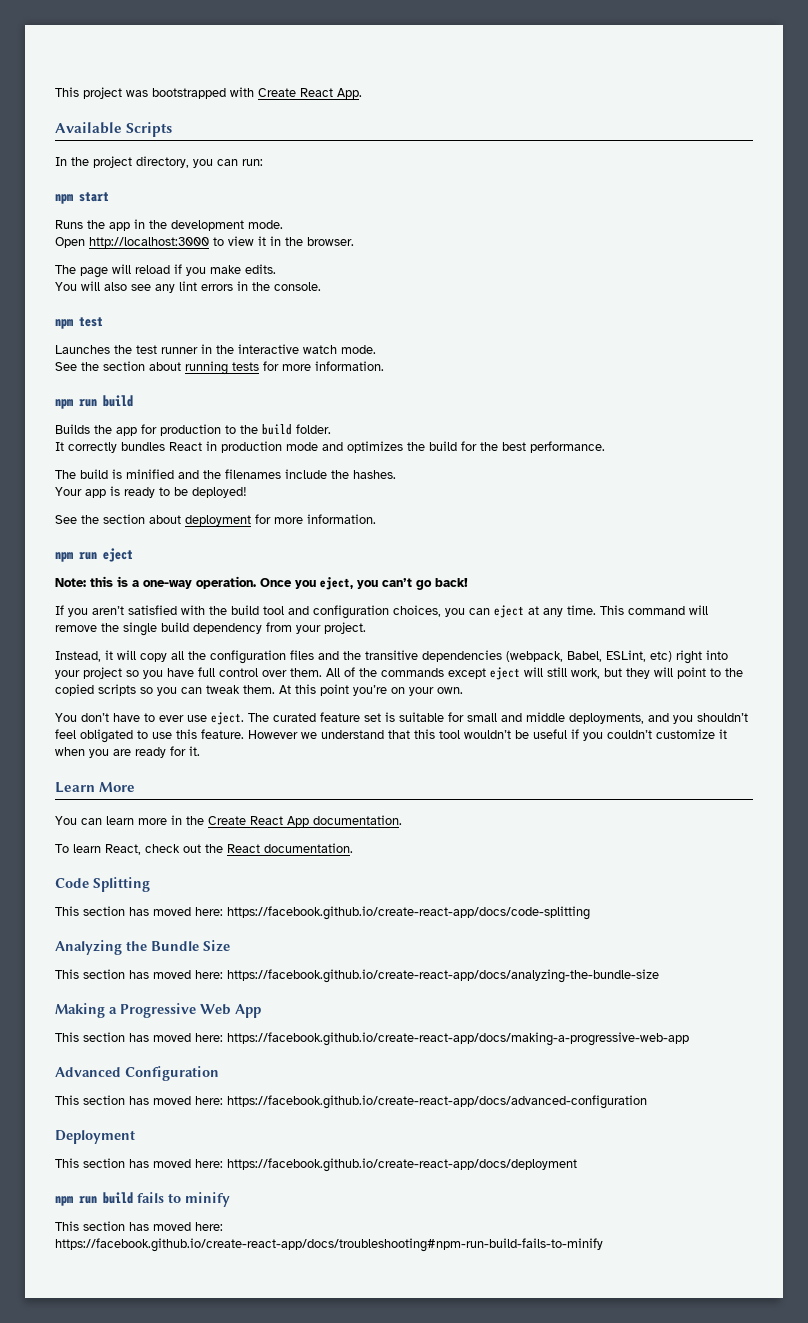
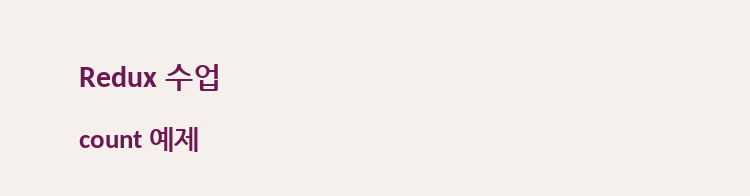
- This project was bootstrapped with Create React App.
- Available Scripts
- In the project directory, you can run:
- npm start
- Runs the app in the development mode.
- Open http://localhost:3000 to view it in the browser.
- The page will reload if you make edits.
- You will also see any lint errors in the console.
- npm test
- Launches the test runner in the interactive watch mode.
- See the section about running tests for more information.
- npm run build
- Builds the app for production to the build folder.
- It correctly bundles React in production mode and optimizes the build for the best performance.
- The build is minified and the filenames include the hashes.
- Your app is ready to be deployed!
- See the section about deployment for more information.
- npm run eject
- Note: this is a one-way operation. Once you eject, you can’t go back!
- If you aren’t satisfied with the build tool and configuration choices, you can eject at any time. This command will remove the single build dependency from your project.
- Instead, it will copy all the configuration files and the transitive dependencies (webpack, Babel, ESLint, etc) right into your project so you have full control over them. All of the commands except eject will still work, but they will point to the copied scripts so you can tweak them. At this point you’re on your own.
- You don’t have to ever use eject. The curated feature set is suitable for small and middle deployments, and you shouldn’t feel obligated to use this feature. However we understand that this tool wouldn’t be useful if you couldn’t customize it when you are ready for it.
- Learn More
- You can learn more in the Create React App documentation.
- To learn React, check out the React documentation.
- Code Splitting
- This section has moved here: https://facebook.github.io/create-react-app/docs/code-splitting
- Analyzing the Bundle Size
- This section has moved here: https://facebook.github.io/create-react-app/docs/analyzing-the-bundle-size
- Making a Progressive Web App
- This section has moved here: https://facebook.github.io/create-react-app/docs/making-a-progressive-web-app
- Advanced Configuration
- This section has moved here: https://facebook.github.io/create-react-app/docs/advanced-configuration
- Deployment
- This section has moved here: https://facebook.github.io/create-react-app/docs/deployment
- npm run build fails to minify
- This section has moved here: https://facebook.github.io/create-react-app/docs/troubleshooting#npm-run-build-fails-to-minify
+ Redux 수업
+ count 예제

